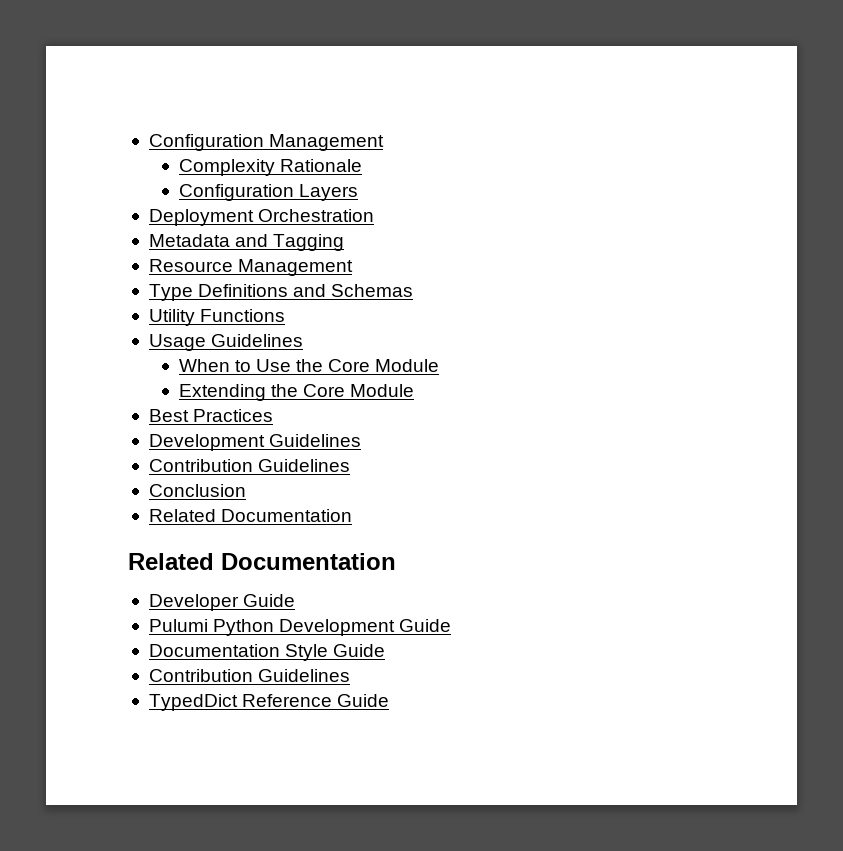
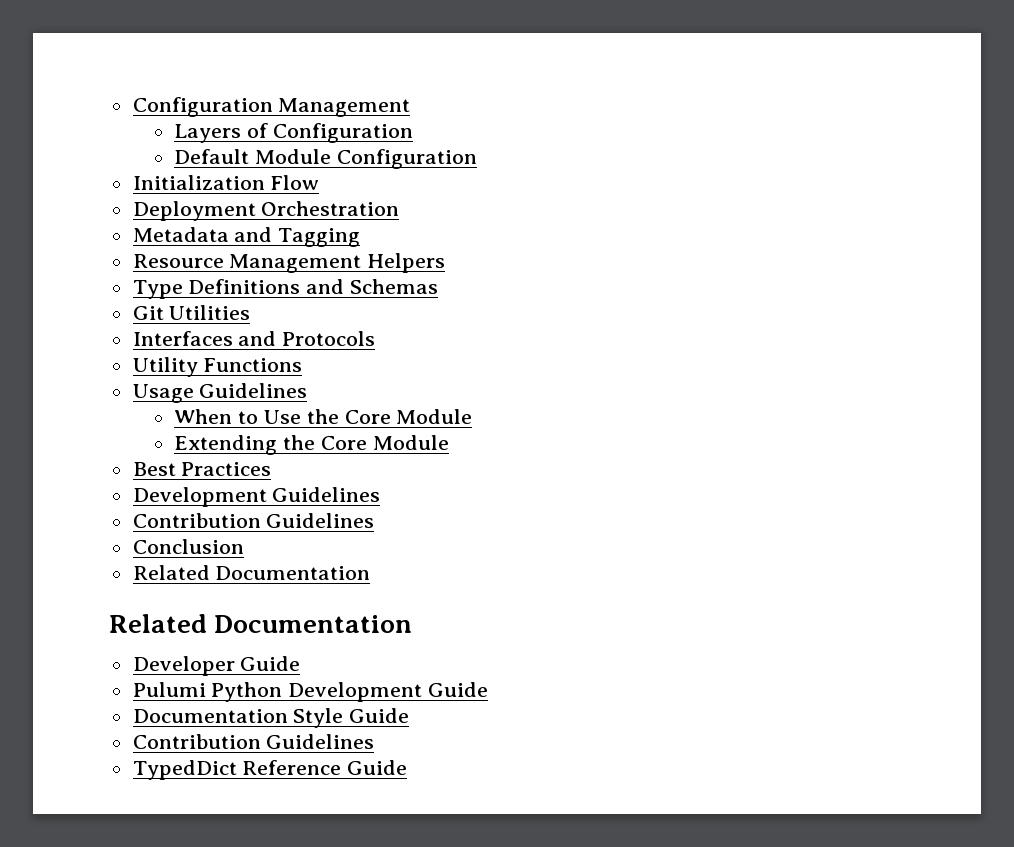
- Complexity Rationale
- Configuration Layers
+ Layers of Configuration
+ Default Module Configuration
+ Initialization Flow
- Resource Management
+ Resource Management Helpers
+ Git Utilities
+ Interfaces and Protocols

